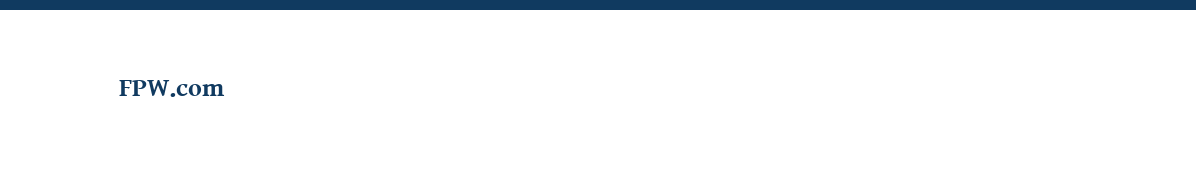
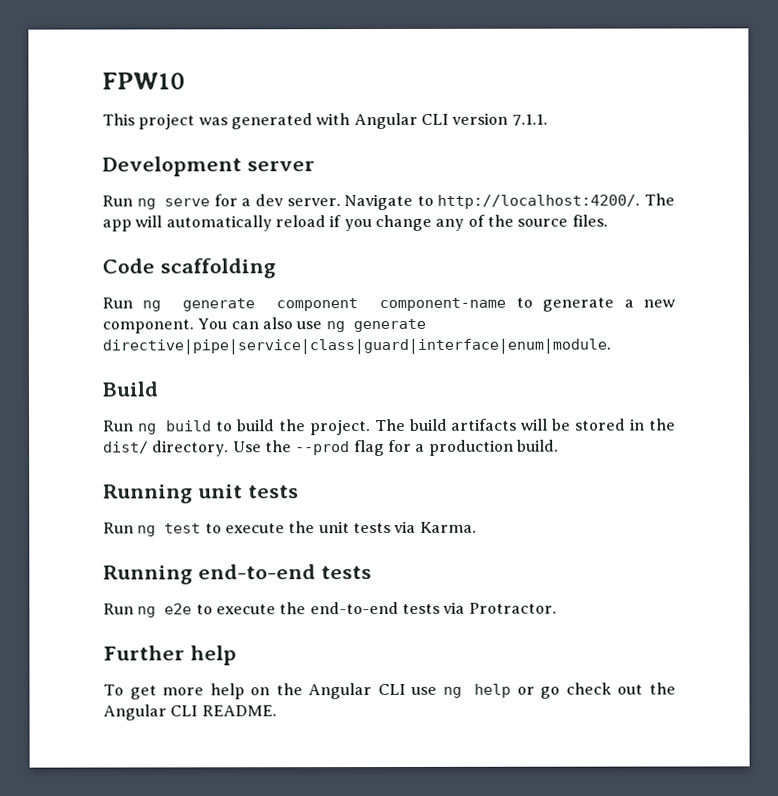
- FPW.com
+ FPW10
+ This project was generated with Angular CLI version 7.1.1.
+ Development server
+ Run ng serve for a dev server. Navigate to http://localhost:4200/. The app will automatically reload if you change any of the source files.
+ Code scaffolding
+ Run ng generate component component-name to generate a new component. You can also use ng generate directive|pipe|service|class|guard|interface|enum|module.
+ Build
+ Run ng build to build the project. The build artifacts will be stored in the dist/ directory. Use the --prod flag for a production build.
+ Running unit tests
+ Run ng test to execute the unit tests via Karma.
+ Running end-to-end tests
+ Run ng e2e to execute the end-to-end tests via Protractor.
+ Further help
+ To get more help on the Angular CLI use ng help or go check out the Angular CLI README.

